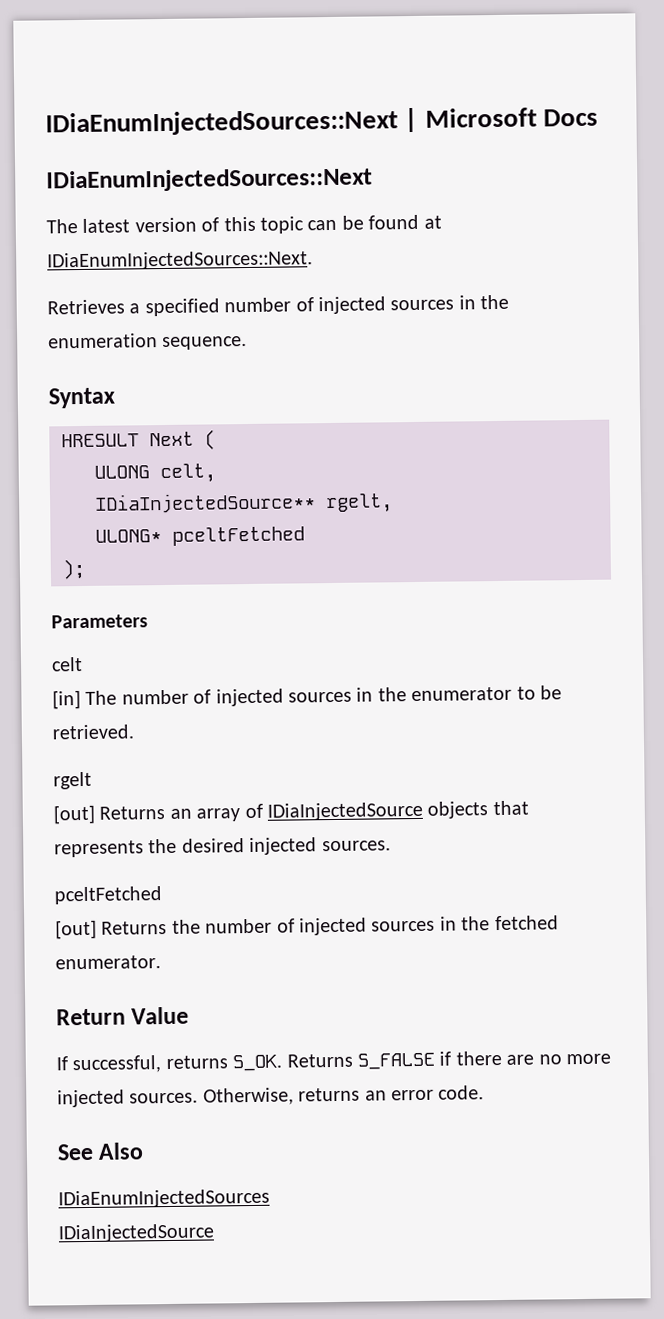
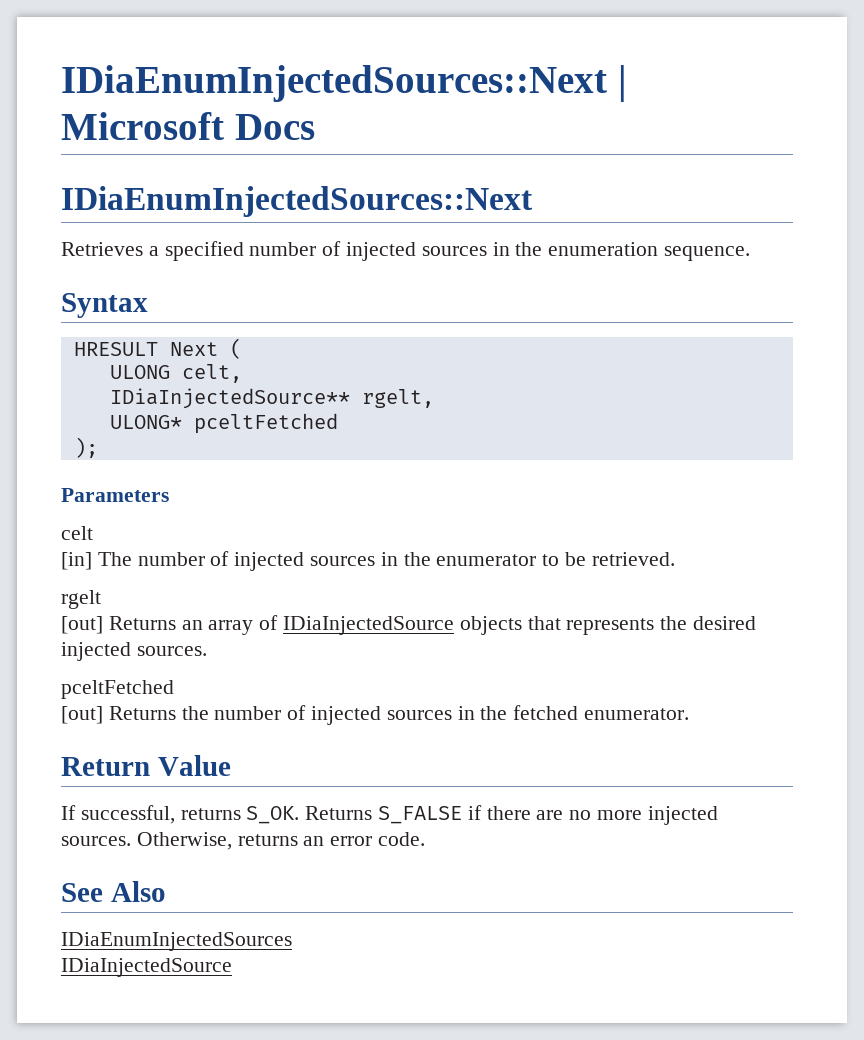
- The latest version of this topic can be found at IDiaEnumInjectedSources::Next.

